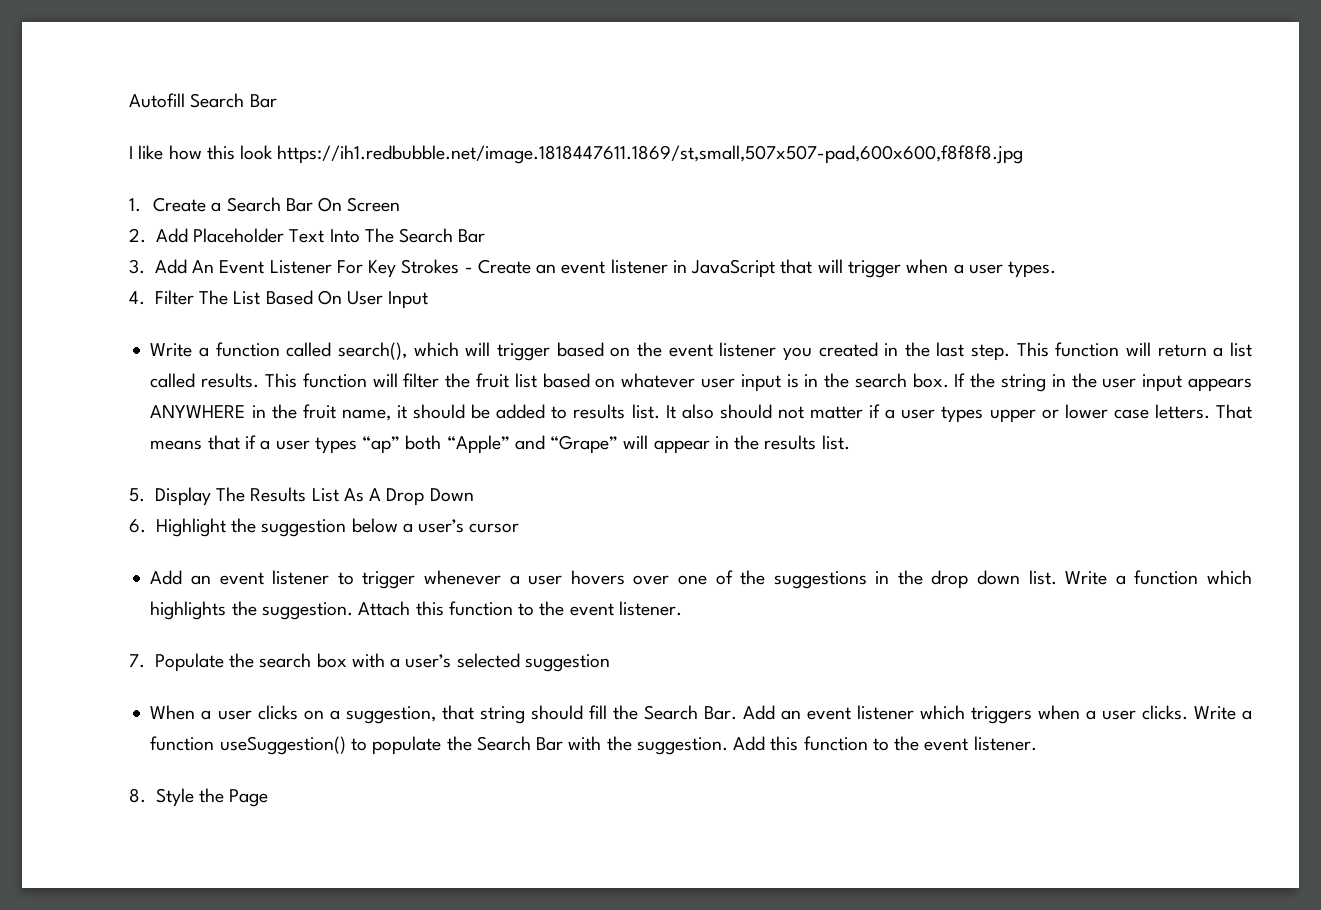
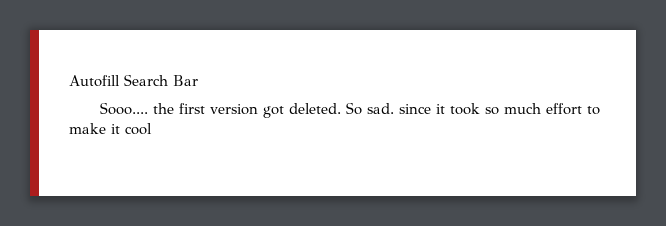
- I like how this look https://ih1.redbubble.net/image.1818447611.1869/st,small,507x507-pad,600x600,f8f8f8.jpg
- 1. Create a Search Bar On Screen
- 2. Add Placeholder Text Into The Search Bar
- 3. Add An Event Listener For Key Strokes - Create an event listener in JavaScript that will trigger when a user types.
- 4. Filter The List Based On User Input
- Write a function called search(), which will trigger based on the event listener you created in the last step. This function will return a list called results. This function will filter the fruit list based on whatever user input is in the search box. If the string in the user input appears ANYWHERE in the fruit name, it should be added to results list. It also should not matter if a user types upper or lower case letters. That means that if a user types “ap” both “Apple” and “Grape” will appear in the results list.
- 5. Display The Results List As A Drop Down
- 6. Highlight the suggestion below a user’s cursor
- Add an event listener to trigger whenever a user hovers over one of the suggestions in the drop down list. Write a function which highlights the suggestion. Attach this function to the event listener.
- 7. Populate the search box with a user’s selected suggestion
- When a user clicks on a suggestion, that string should fill the Search Bar. Add an event listener which triggers when a user clicks. Write a function useSuggestion() to populate the Search Bar with the suggestion. Add this function to the event listener.
- 8. Style the Page
+ Sooo.... the first version got deleted. So sad. since it took so much effort to make it cool

